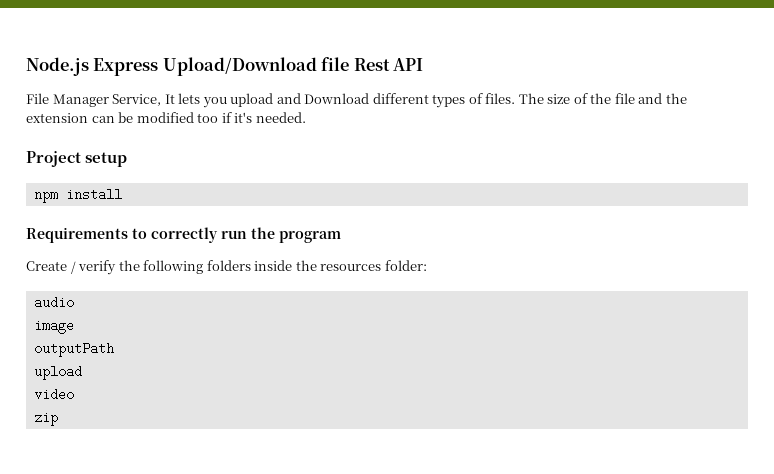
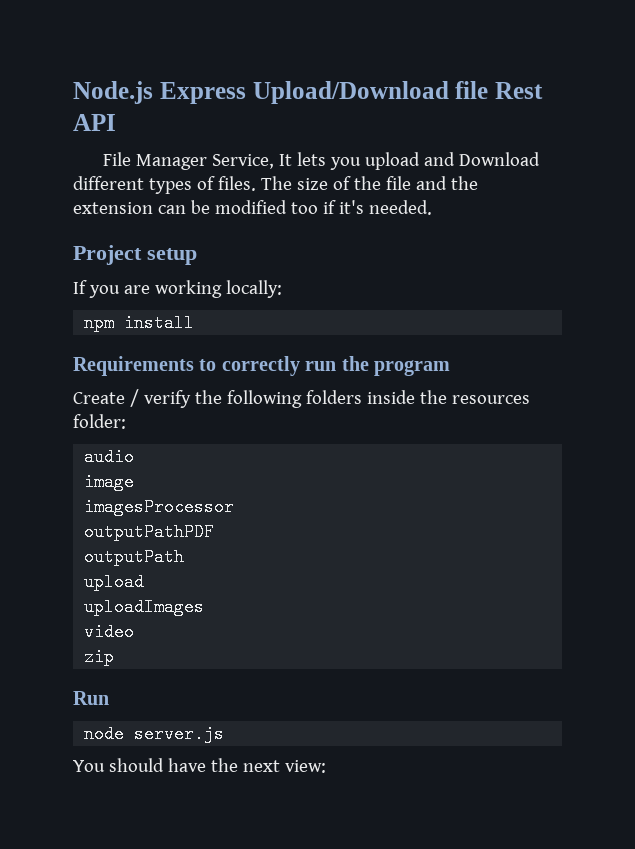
+ If you are working locally:
+ imagesProcessor
+ outputPathPDF
+ uploadImages
+ Run
+ node server.js
+ You should have the next view:

